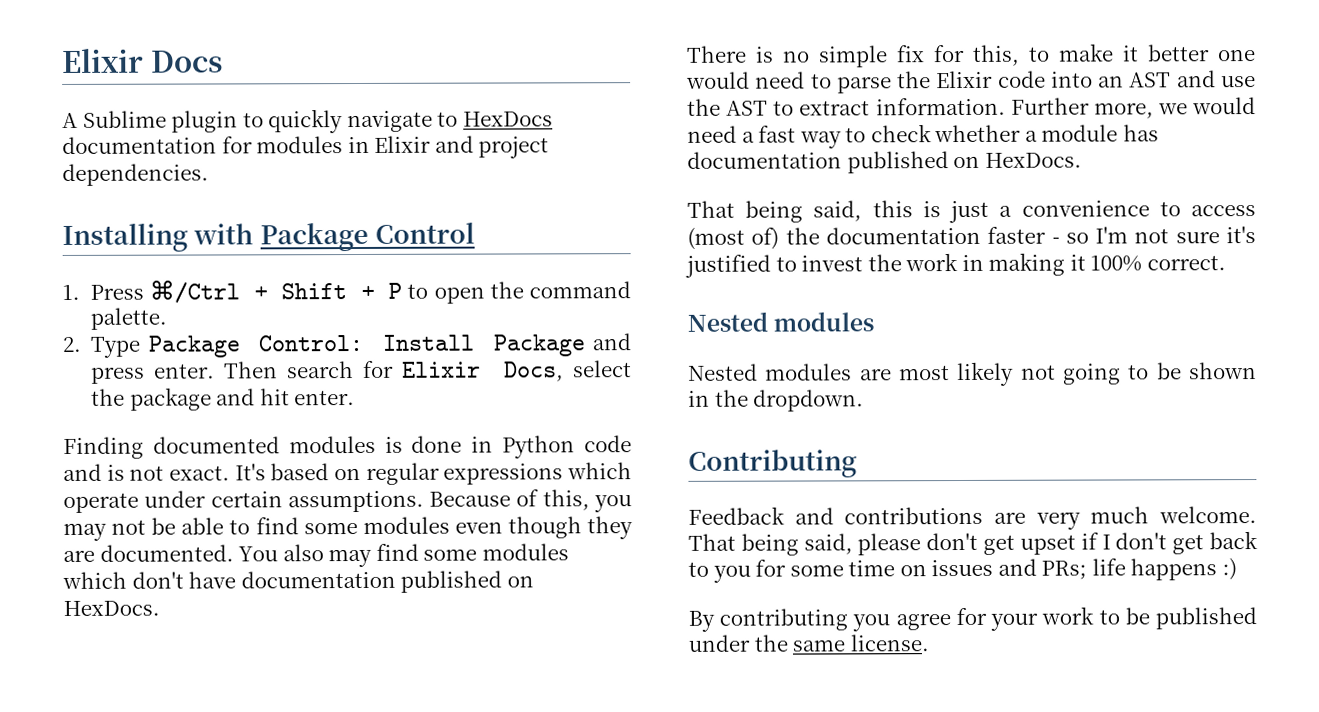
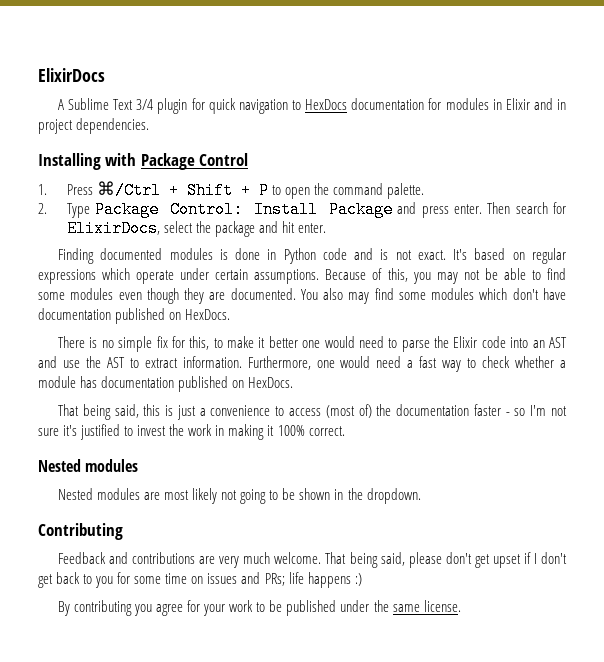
- Elixir Docs
+ ElixirDocs
- A Sublime plugin to quickly navigate to HexDocs documentation for modules in Elixir and project dependencies.
+ A Sublime Text 3/4 plugin for quick navigation to HexDocs documentation for modules in Elixir and in project dependencies.
- Then search for Elixir Docs, select the package and hit enter.
+ Then search for ElixirDocs, select the package and hit enter.
- Further more, we would need a fast way to check whether a module has documentation published on HexDocs.
+ Furthermore, one would need a fast way to check whether a module has documentation published on HexDocs.

